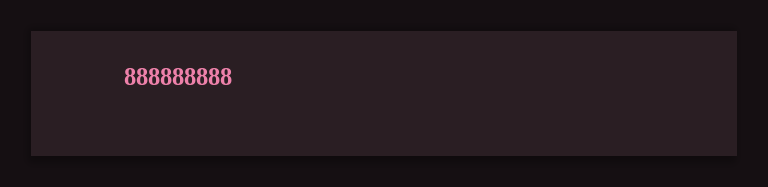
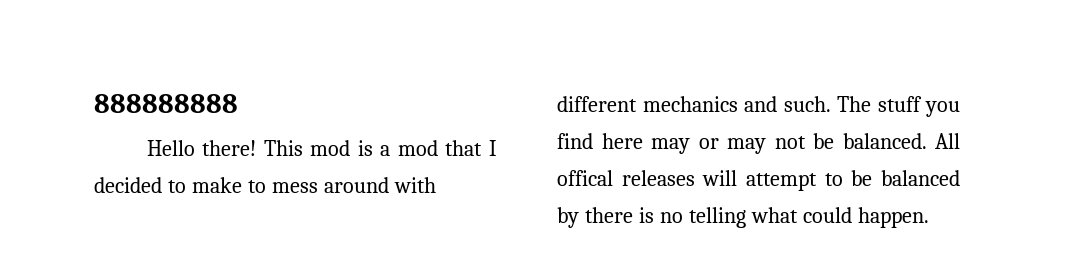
+ Hello there! This mod is a mod that I decided to make to mess around with different mechanics and such. The stuff you find here may or may not be balanced. All offical releases will attempt to be balanced by there is no telling what could happen.

